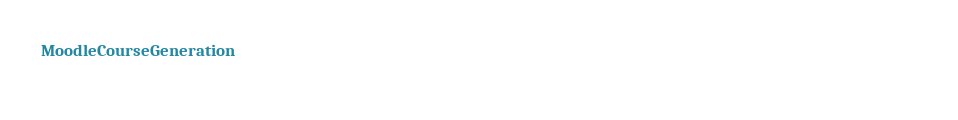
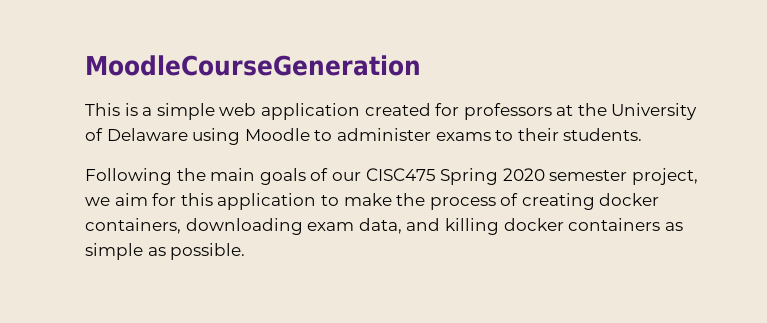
+ This is a simple web application created for professors at the University of Delaware using Moodle to administer exams to their students.
+ Following the main goals of our CISC475 Spring 2020 semester project, we aim for this application to make the process of creating docker containers, downloading exam data, and killing docker containers as simple as possible.

